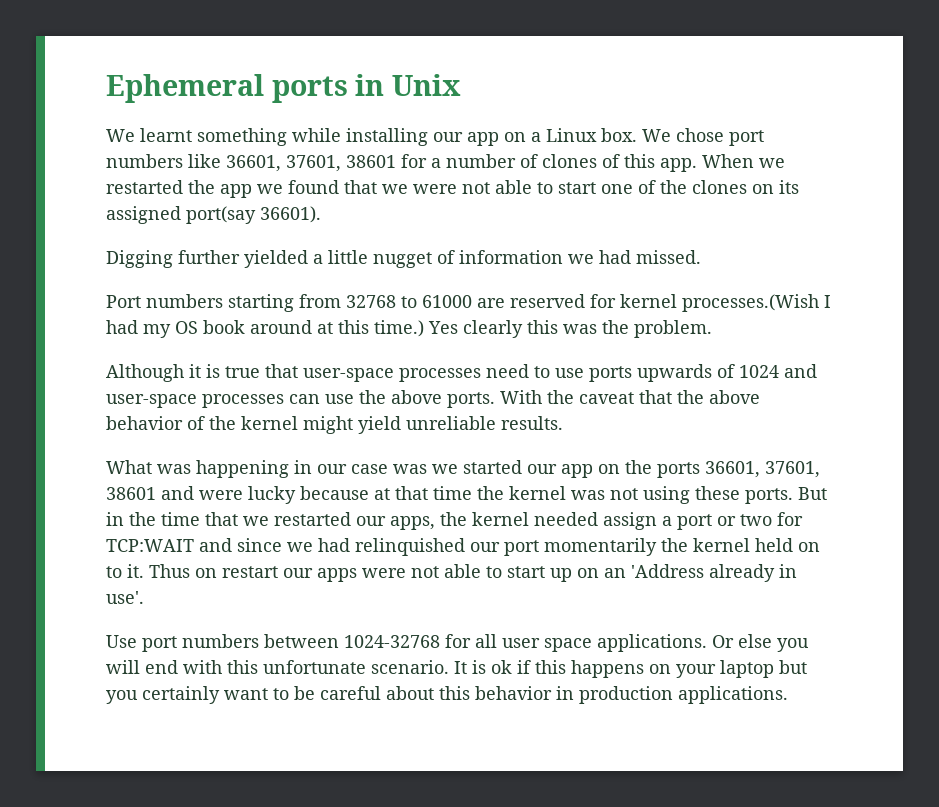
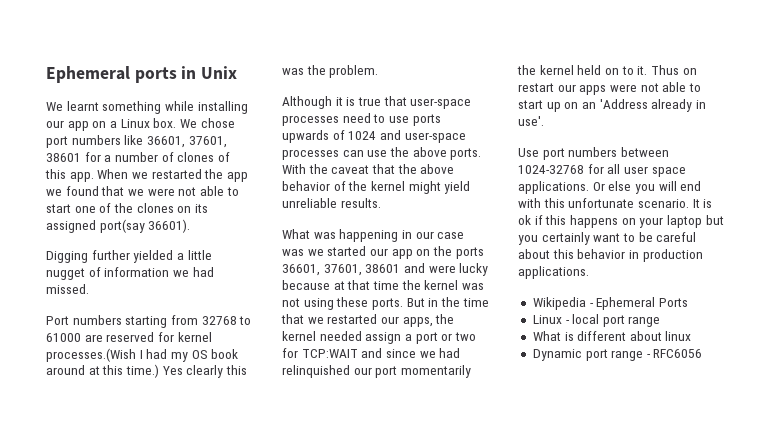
+ Wikipedia - Ephemeral Ports
+ Linux - local port range
+ What is different about linux
+ Dynamic port range - RFC6056

